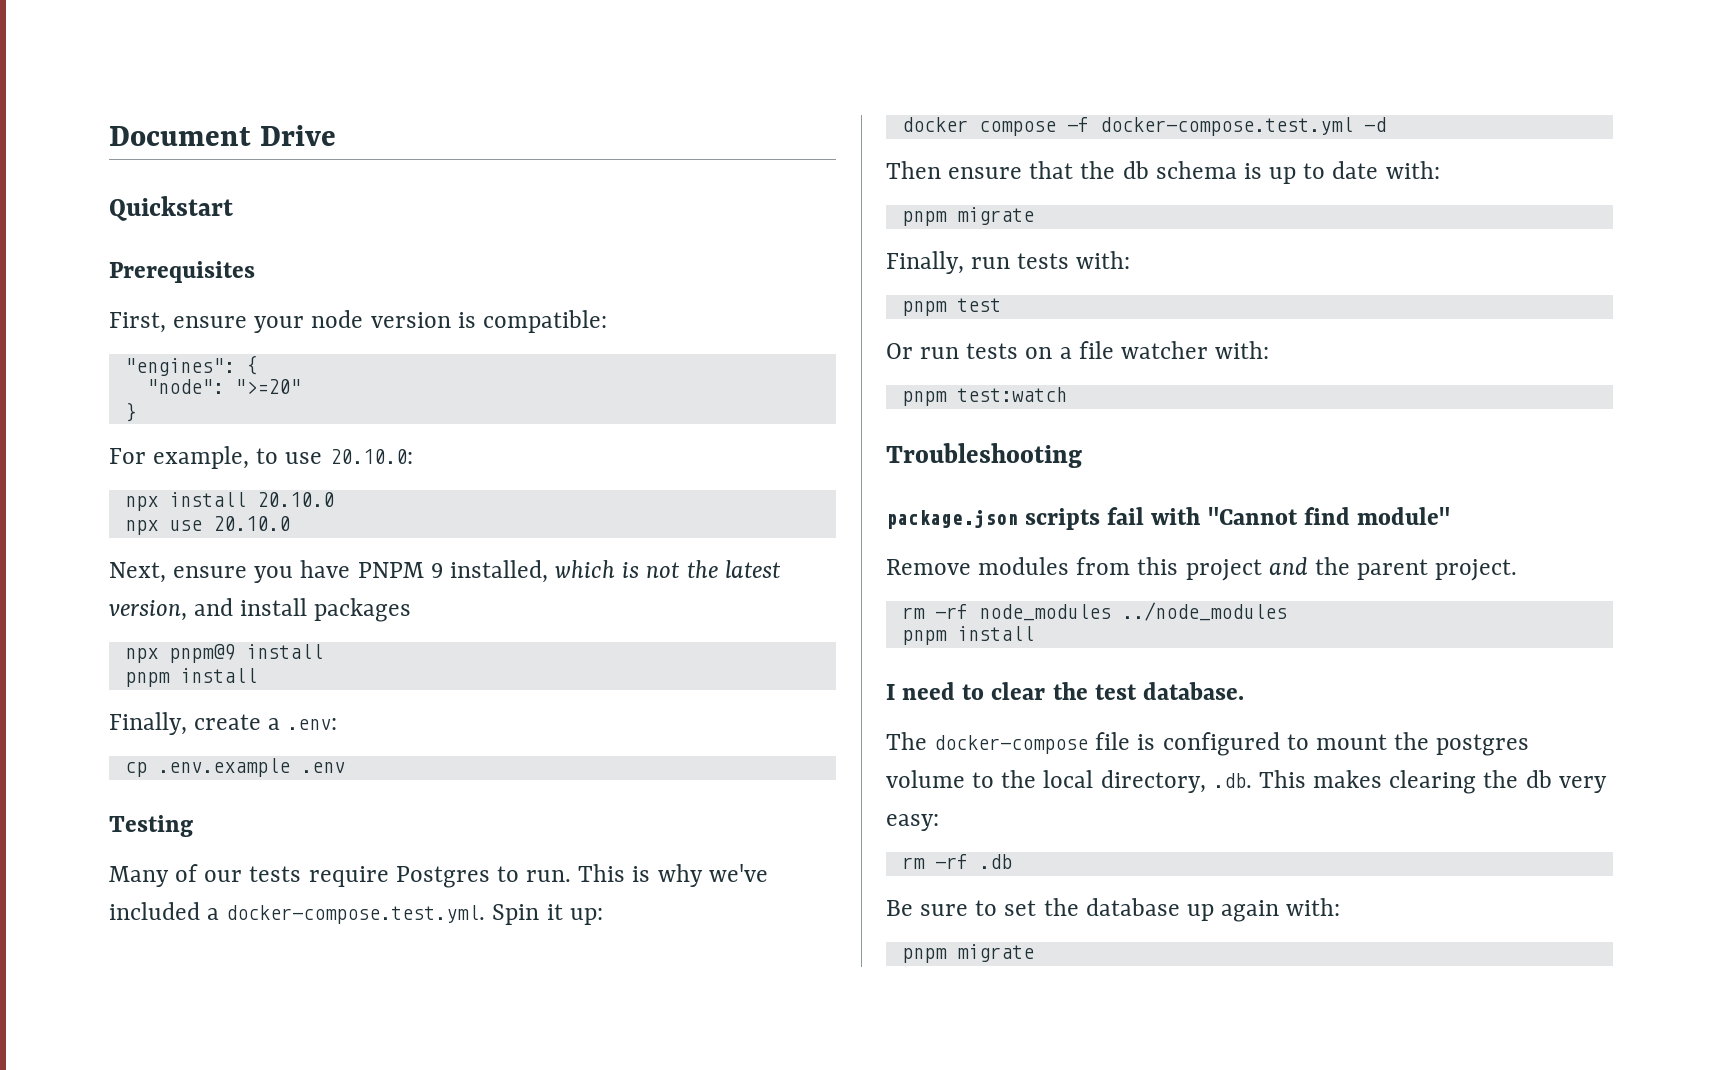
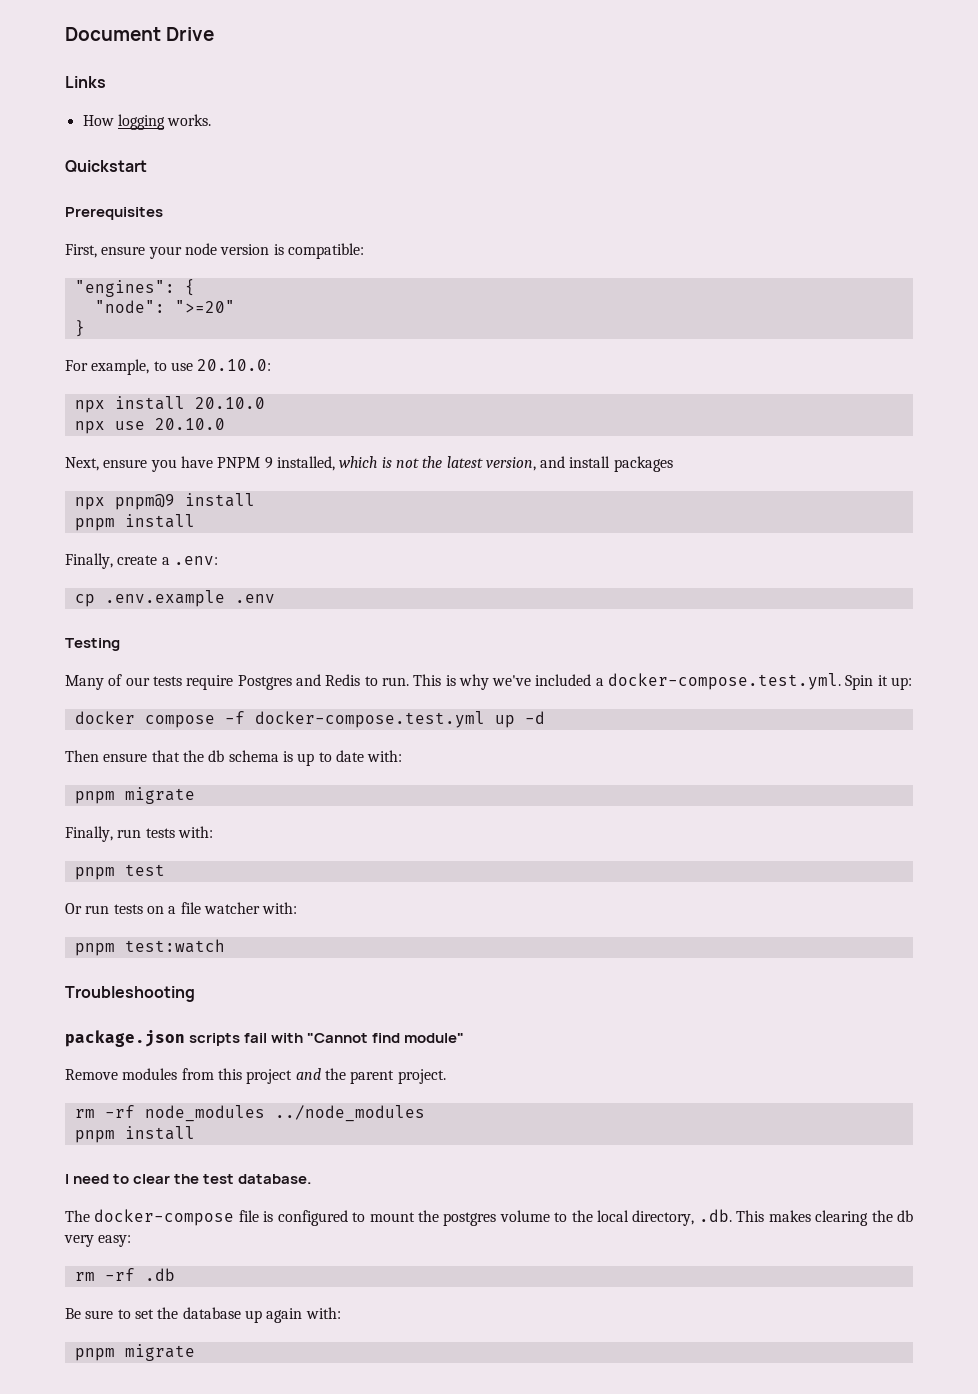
+ Links
+ How logging works.
- Many of our tests require Postgres to run.
+ Many of our tests require Postgres and Redis to run.
- docker compose -f docker-compose.test.yml -d
+ docker compose -f docker-compose.test.yml up -d

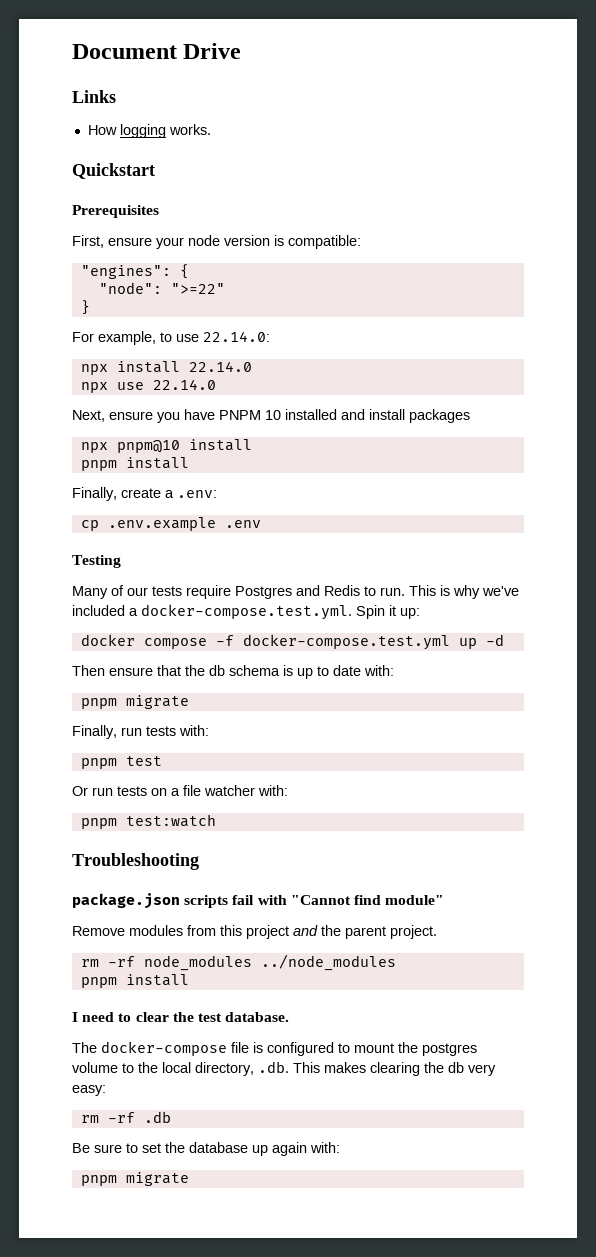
- "node": ">=20"
+ "node": ">=22"
- For example, to use 20.10.0:
+ For example, to use 22.14.0:
- npx install 20.10.0
+ npx install 22.14.0
- npx use 20.10.0
+ npx use 22.14.0
- Next, ensure you have PNPM 9 installed, which is not the latest version, and install packages
+ Next, ensure you have PNPM 10 installed and install packages
- npx pnpm@9 install
+ npx pnpm@10 install

